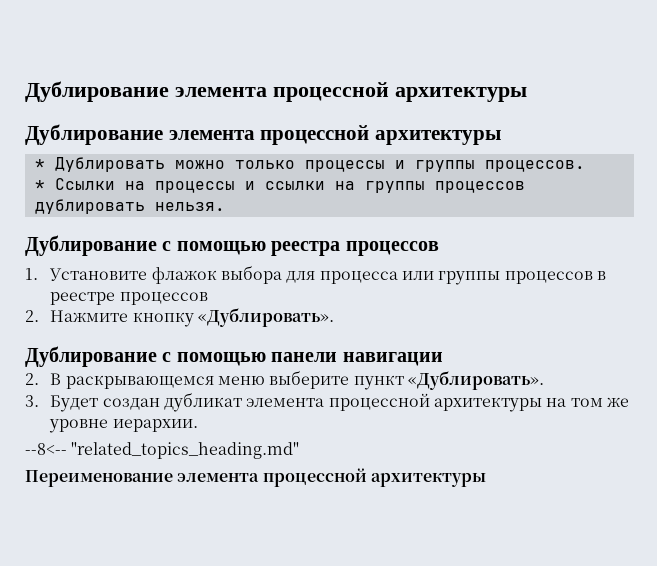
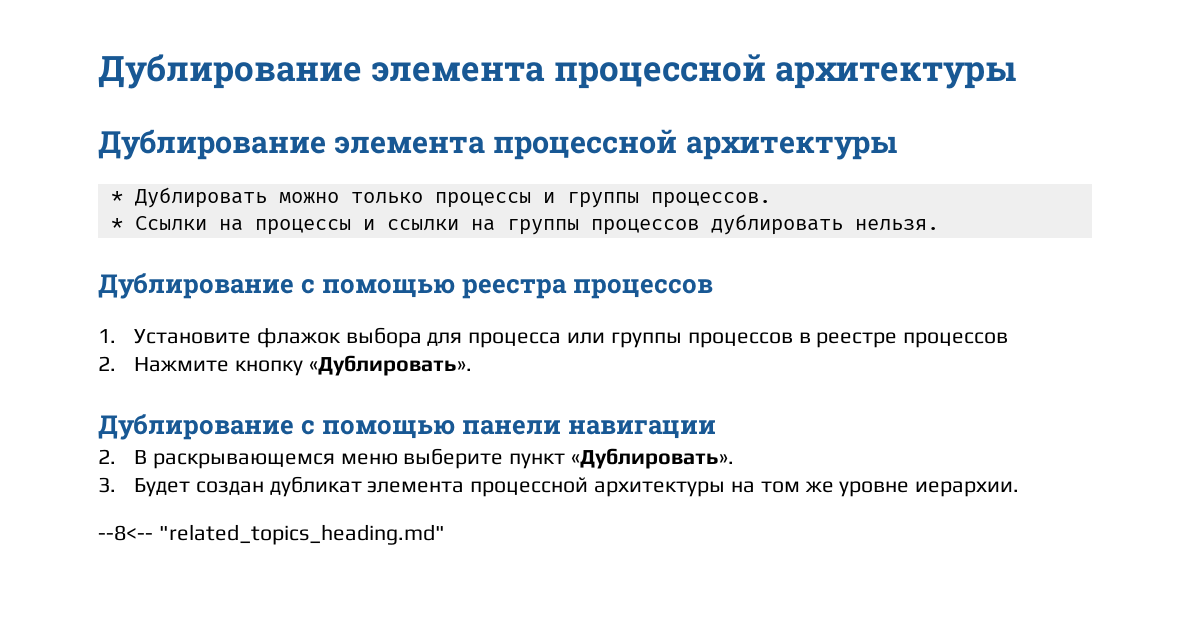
- Переименование элемента процессной архитектуры

